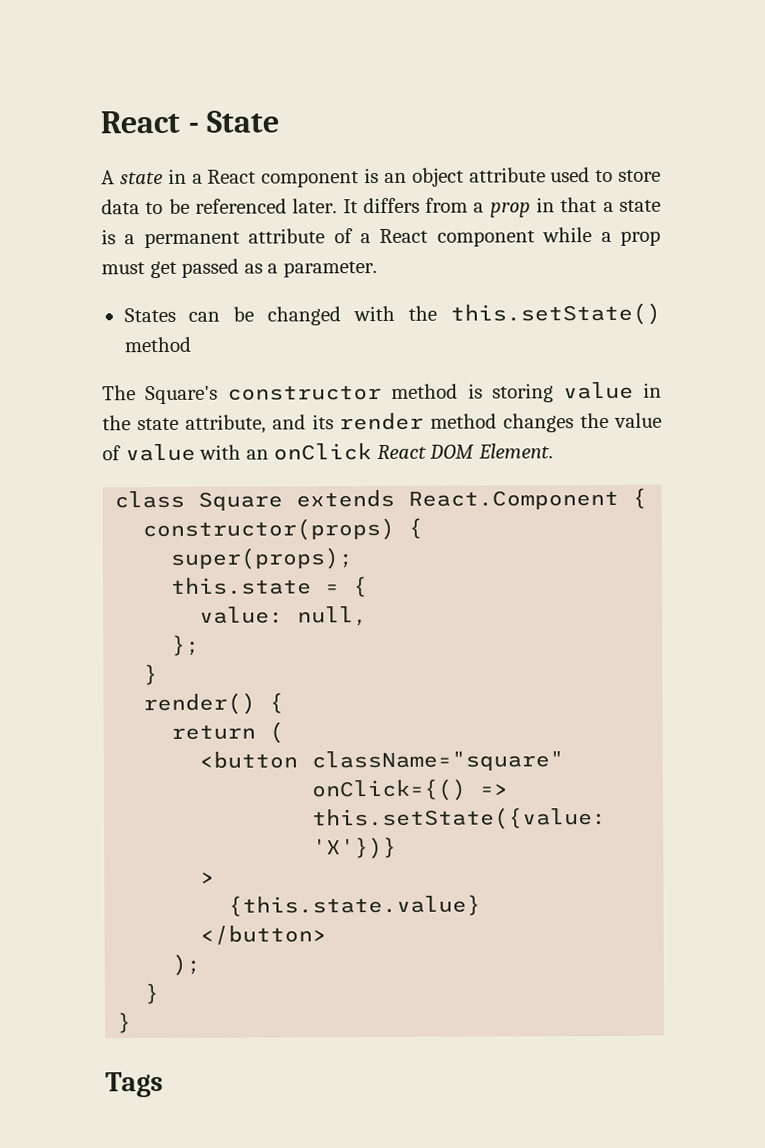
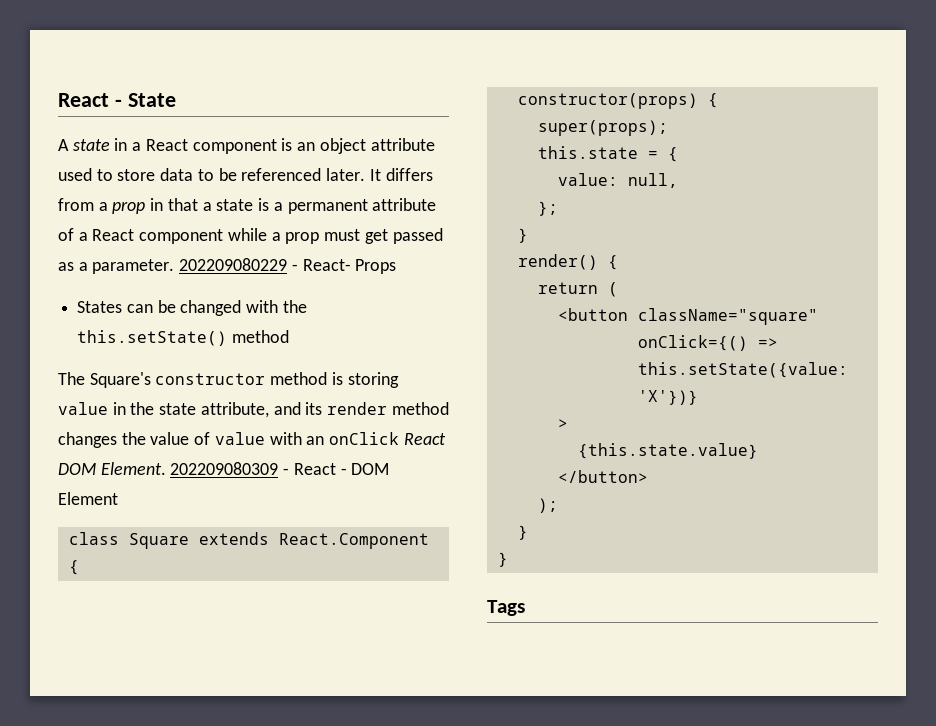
+ 202209080229 - React- Props
+ 202209080309 - React - DOM Element

